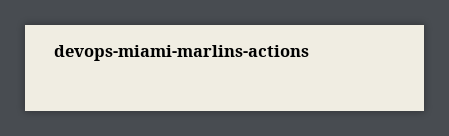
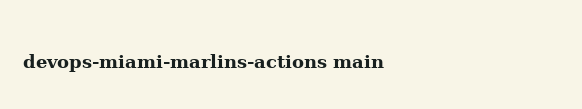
- devops-miami-marlins-actions
+ devops-miami-marlins-actions main

